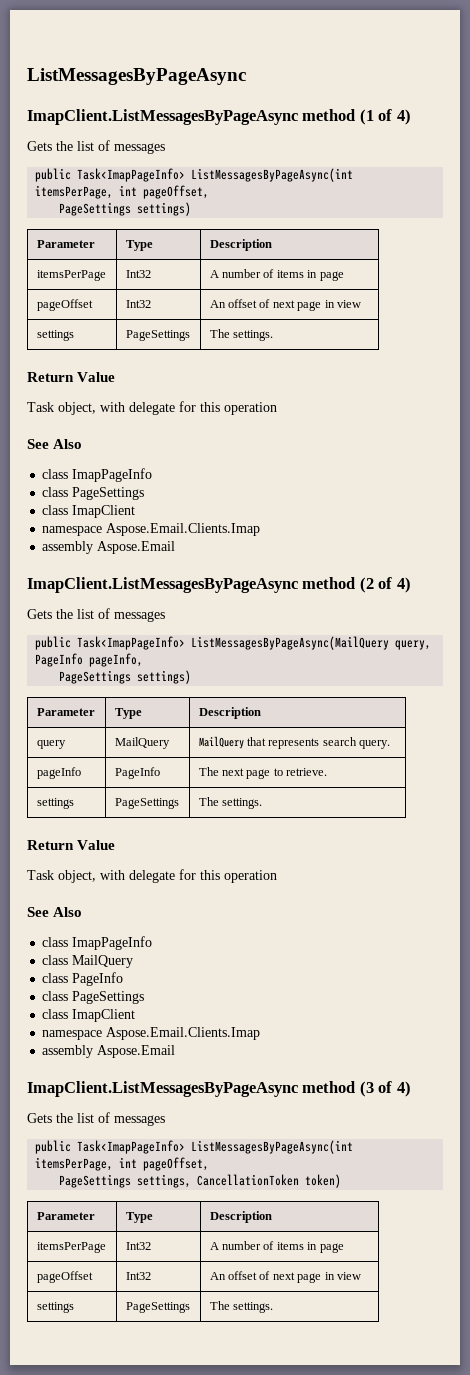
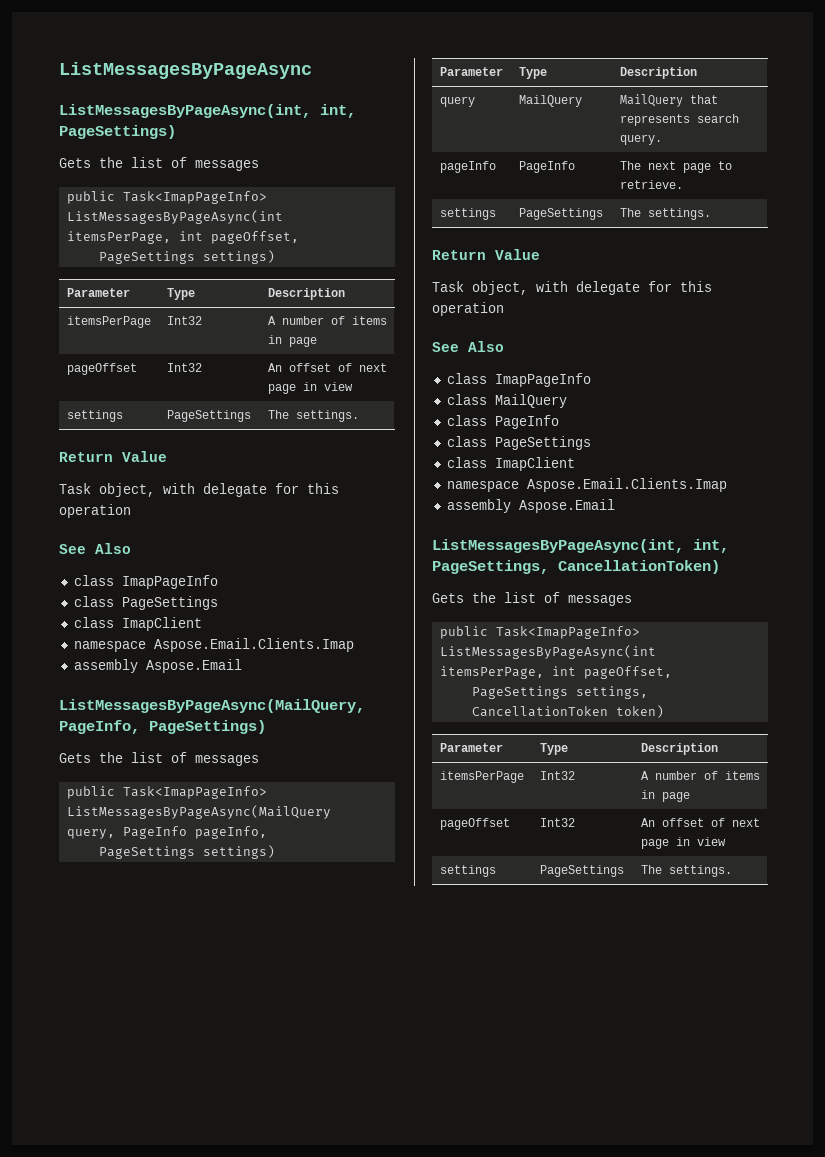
- ImapClient.ListMessagesByPageAsync method (1 of 4)
+ ListMessagesByPageAsync(int, int, PageSettings)
- ImapClient.ListMessagesByPageAsync method (2 of 4)
+ ListMessagesByPageAsync(MailQuery, PageInfo, PageSettings)
- ImapClient.ListMessagesByPageAsync method (3 of 4)
+ ListMessagesByPageAsync(int, int, PageSettings, CancellationToken)

